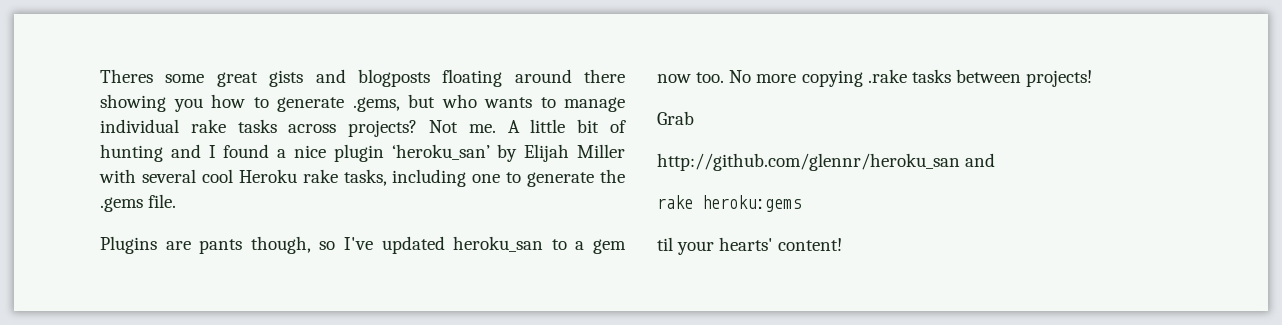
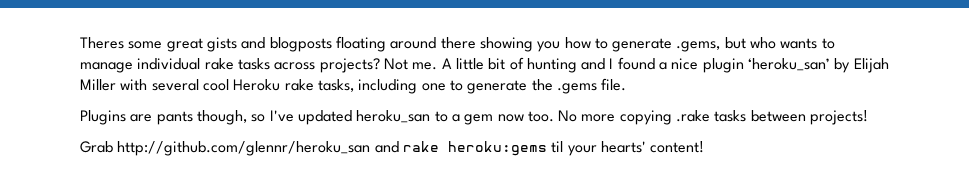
- Grab
- http://github.com/glennr/heroku_san and
- rake heroku:gems
- til your hearts' content!
+ Grab http://github.com/glennr/heroku_san and rake heroku:gems til your hearts' content!

